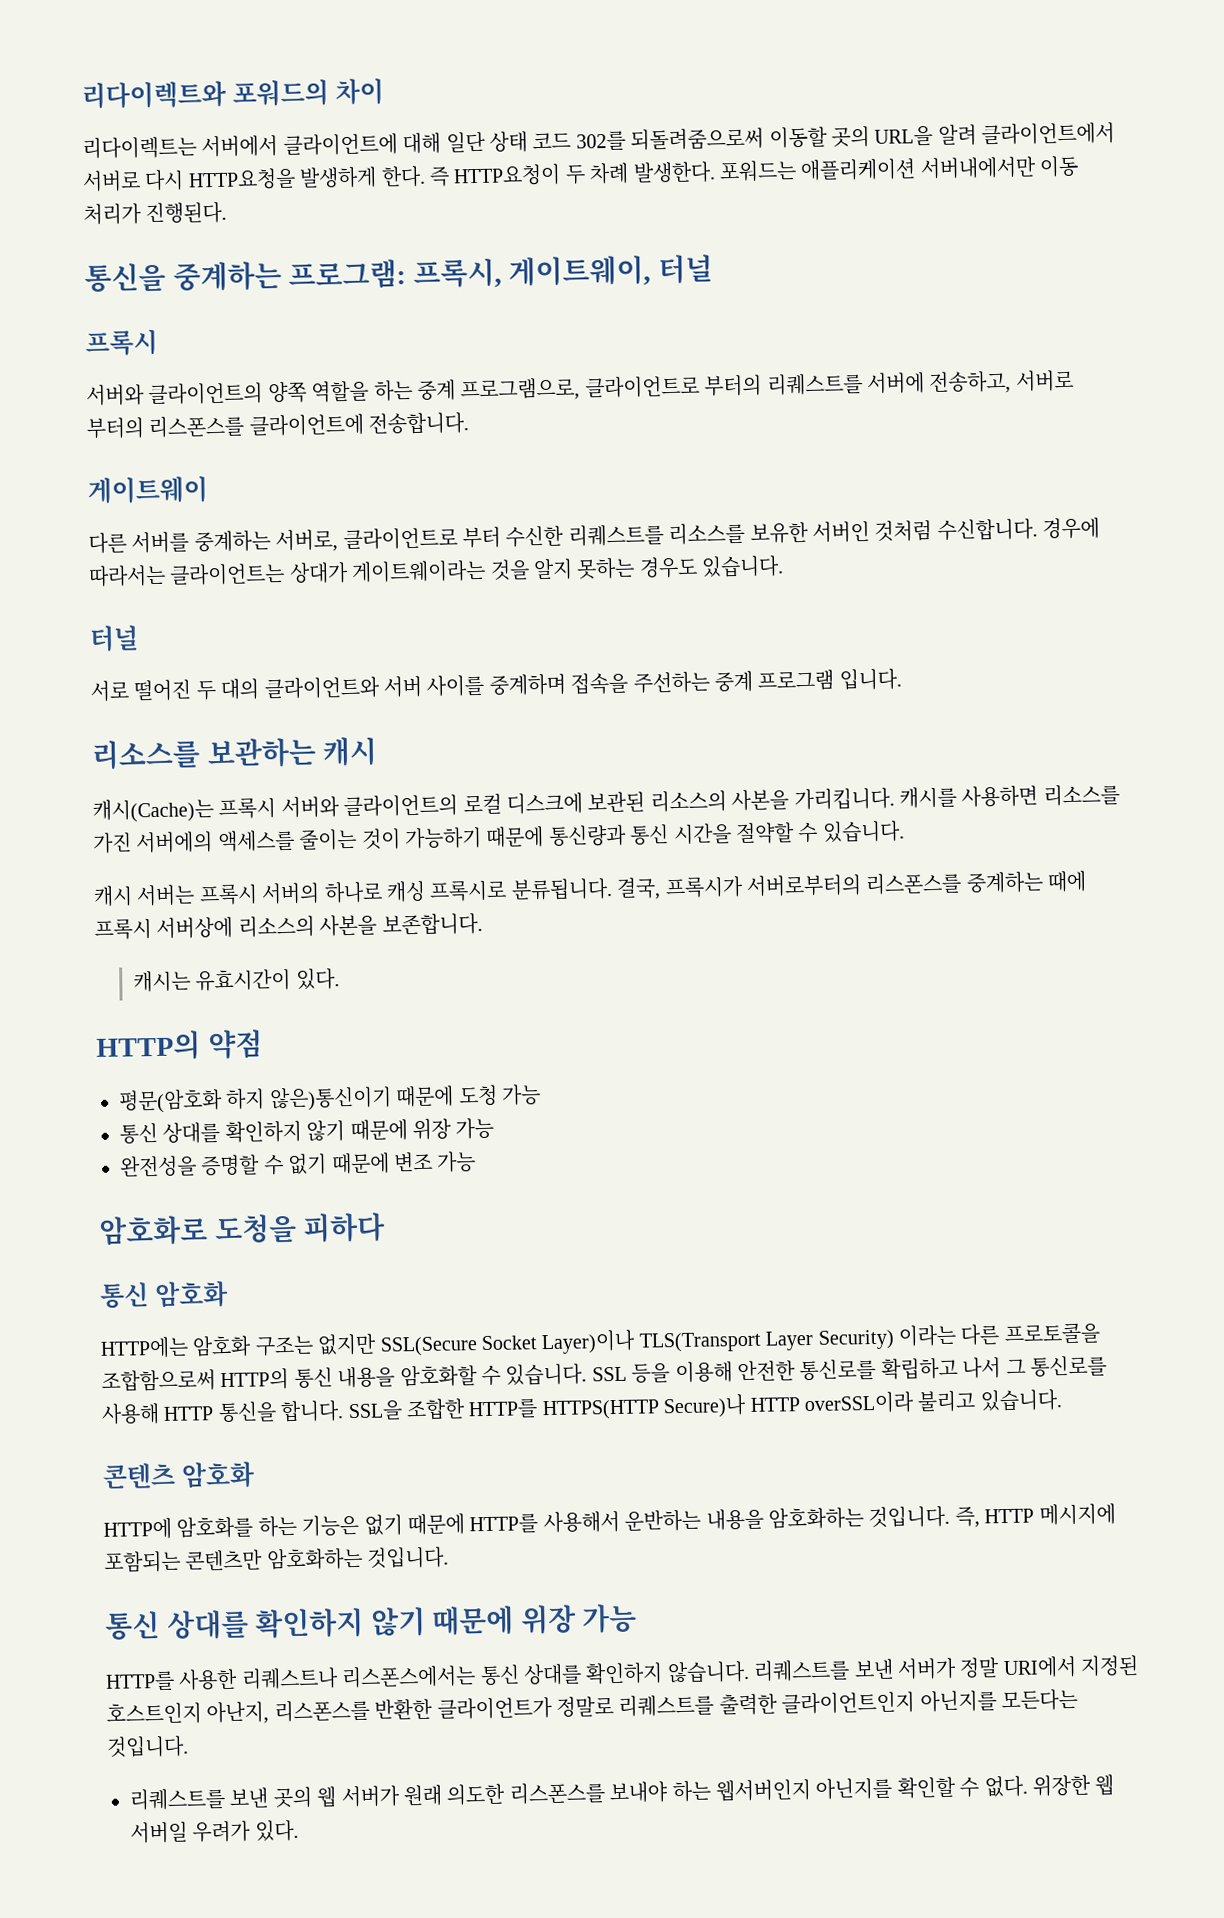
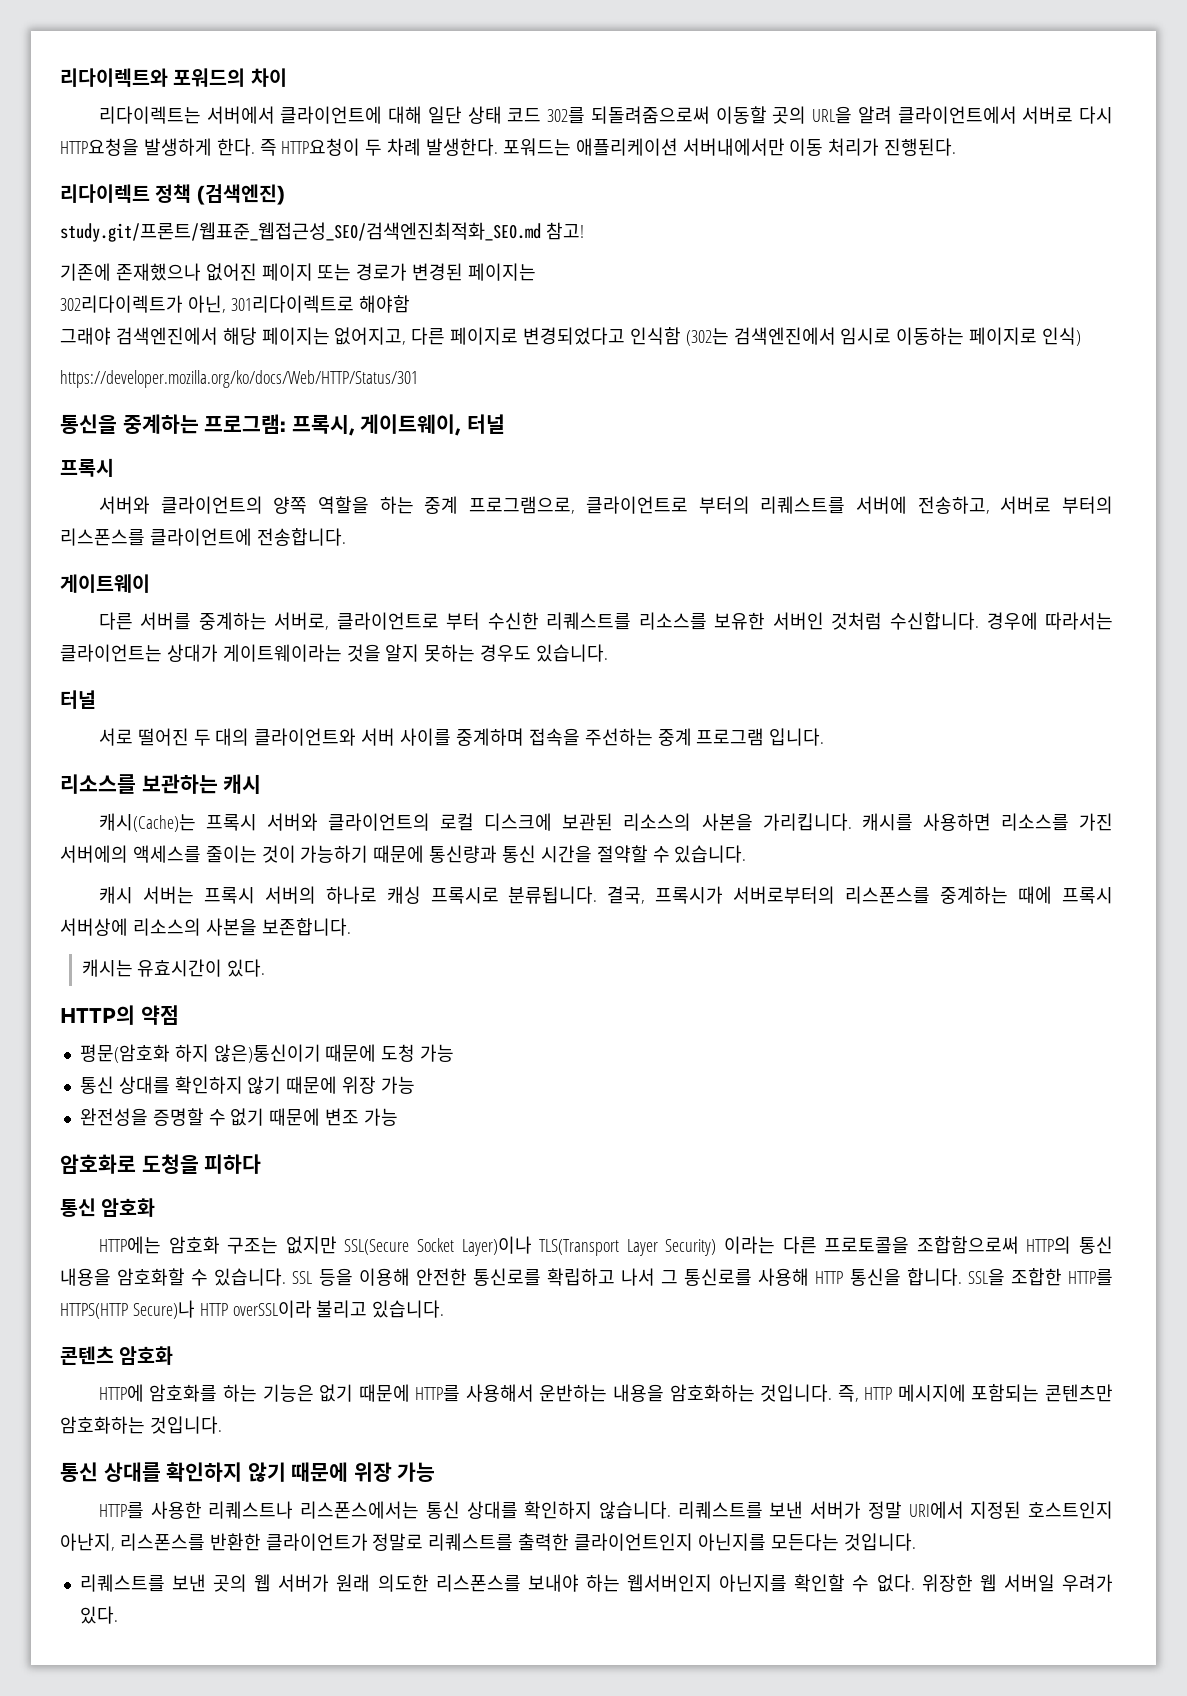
+ 리다이렉트 정책 (검색엔진)
+ study.git/프론트/웹표준_웹접근성_SEO/검색엔진최적화_SEO.md 참고!
+ 기존에 존재했으나 없어진 페이지 또는 경로가 변경된 페이지는
+ 302리다이렉트가 아닌, 301리다이렉트로 해야함
+ 그래야 검색엔진에서 해당 페이지는 없어지고, 다른 페이지로 변경되었다고 인식함 (302는 검색엔진에서 임시로 이동하는 페이지로 인식)
+ https://developer.mozilla.org/ko/docs/Web/HTTP/Status/301

